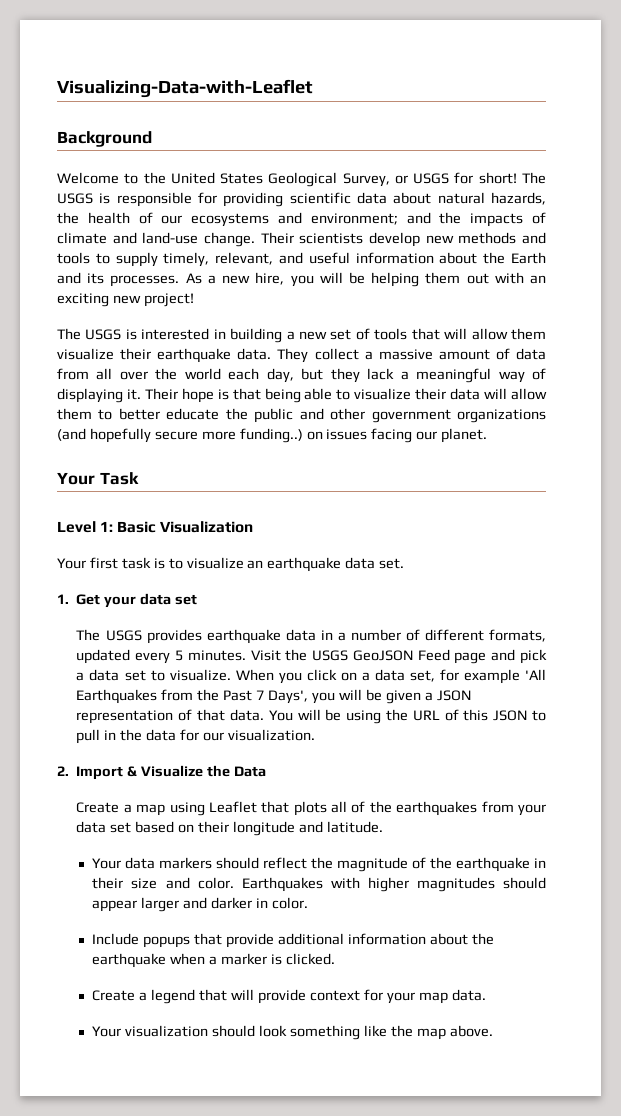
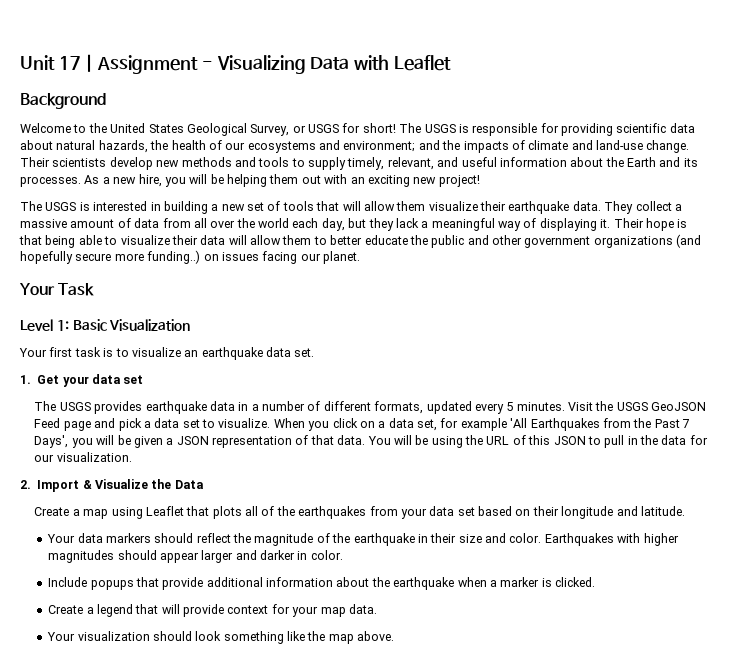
- Visualizing-Data-with-Leaflet
+ Unit 17 | Assignment - Visualizing Data with Leaflet

